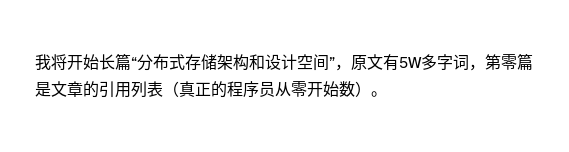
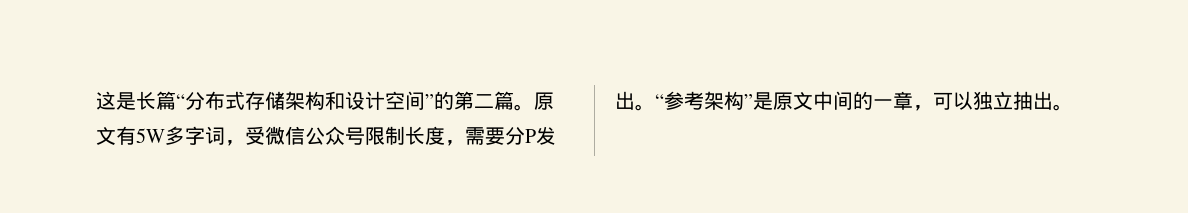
- 我将开始长篇“分布式存储架构和设计空间”，原文有5W多字词，第零篇是文章的引用列表（真正的程序员从零开始数）。
+ 这是长篇“分布式存储架构和设计空间”的第二篇。原文有5W多字词，受微信公众号限制长度，需要分P发出。“参考架构”是原文中间的一章，可以独立抽出。

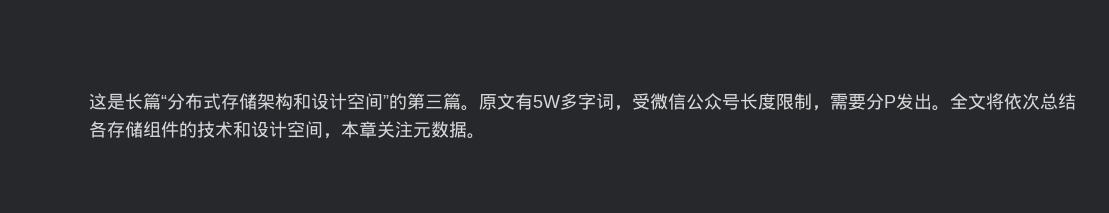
- 这是长篇“分布式存储架构和设计空间”的第二篇。
+ 这是长篇“分布式存储架构和设计空间”的第三篇。
- 原文有5W多字词，受微信公众号限制长度，需要分P发出。
+ 原文有5W多字词，受微信公众号长度限制，需要分P发出。
- “参考架构”是原文中间的一章，可以独立抽出。
+ 全文将依次总结各存储组件的技术和设计空间，本章关注元数据。

